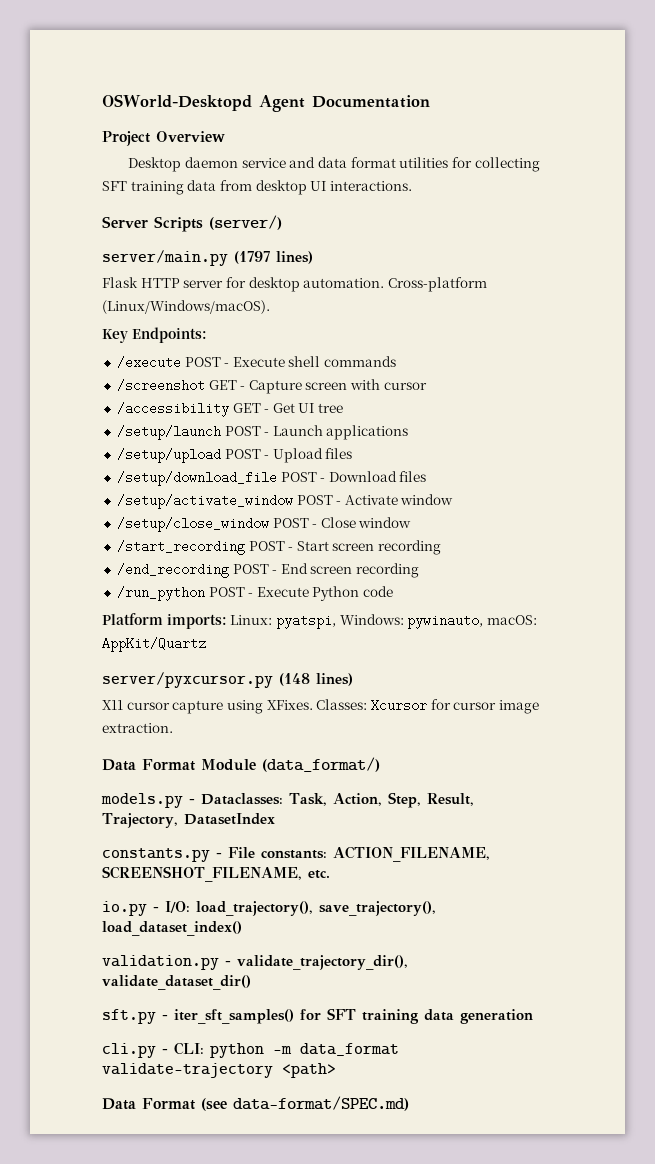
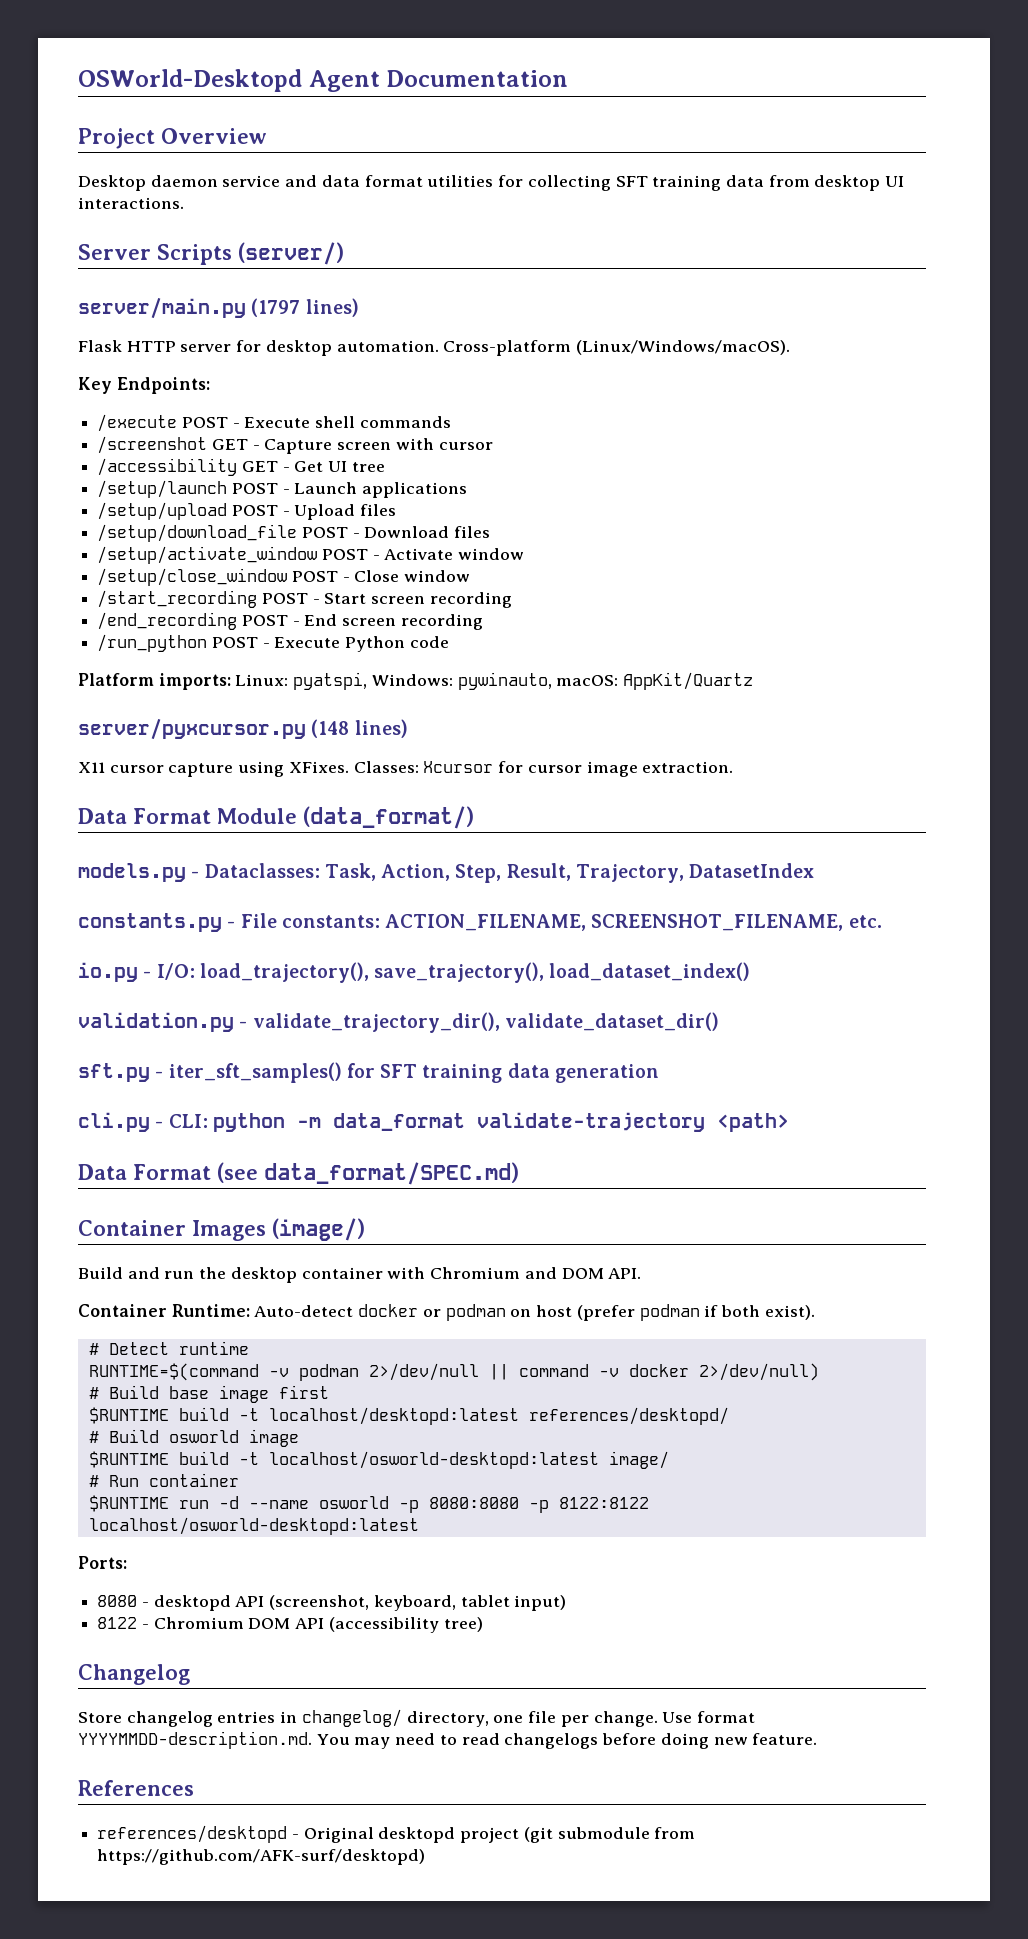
- Data Format (see data-format/SPEC.md)
+ Data Format (see data_format/SPEC.md)
+ Container Images (image/)
+ Build and run the desktop container with Chromium and DOM API.
+ Container Runtime: Auto-detect docker or podman on host (prefer podman if both exist).
+ # Detect runtime
+ RUNTIME=$(command -v podman 2>/dev/null || command -v docker 2>/dev/null)
+ # Build base image first
+ $RUNTIME build -t localhost/desktopd:latest references/desktopd/
+ # Build osworld image
+ $RUNTIME build -t localhost/osworld-desktopd:latest image/
+ # Run container
+ $RUNTIME run -d --name osworld -p 8080:8080 -p 8122:8122 localhost/osworld-desktopd:latest
+ Ports:
+ 8080 - desktopd API (screenshot, keyboard, tablet input)
+ 8122 - Chromium DOM API (accessibility tree)
+ Changelog
+ Store changelog entries in changelog/ directory, one file per change. Use format YYYYMMDD-description.md. You may need to read changelogs before doing new feature.
+ References
+ references/desktopd - Original desktopd project (git submodule from https://github.com/AFK-surf/desktopd)

